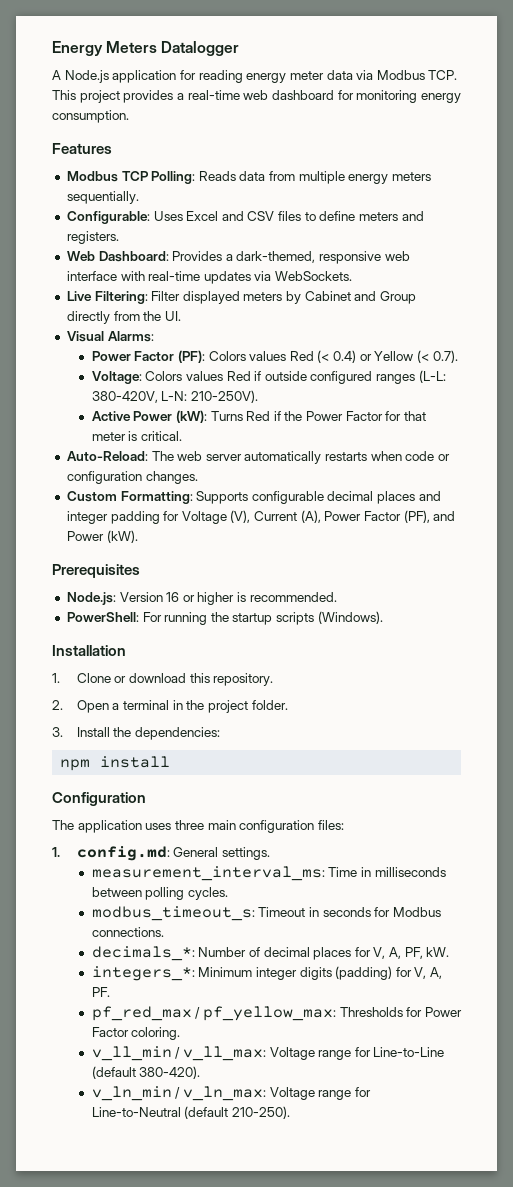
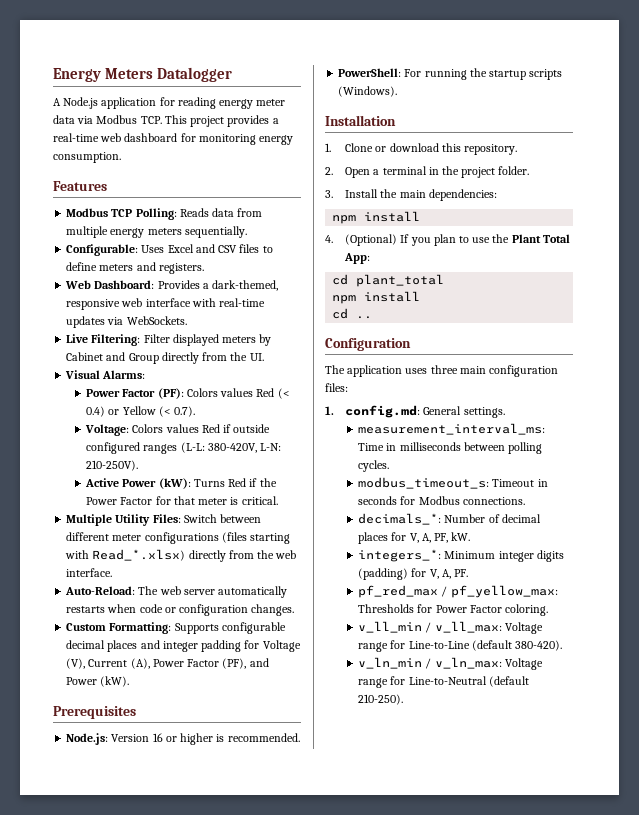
+ Multiple Utility Files: Switch between different meter configurations (files starting with Read_*.xlsx) directly from the web interface.
- 3. Install the dependencies:
+ 3. Install the main dependencies:
+ 4. (Optional) If you plan to use the Plant Total App:
+ cd plant_total
+ npm install
+ cd ..

